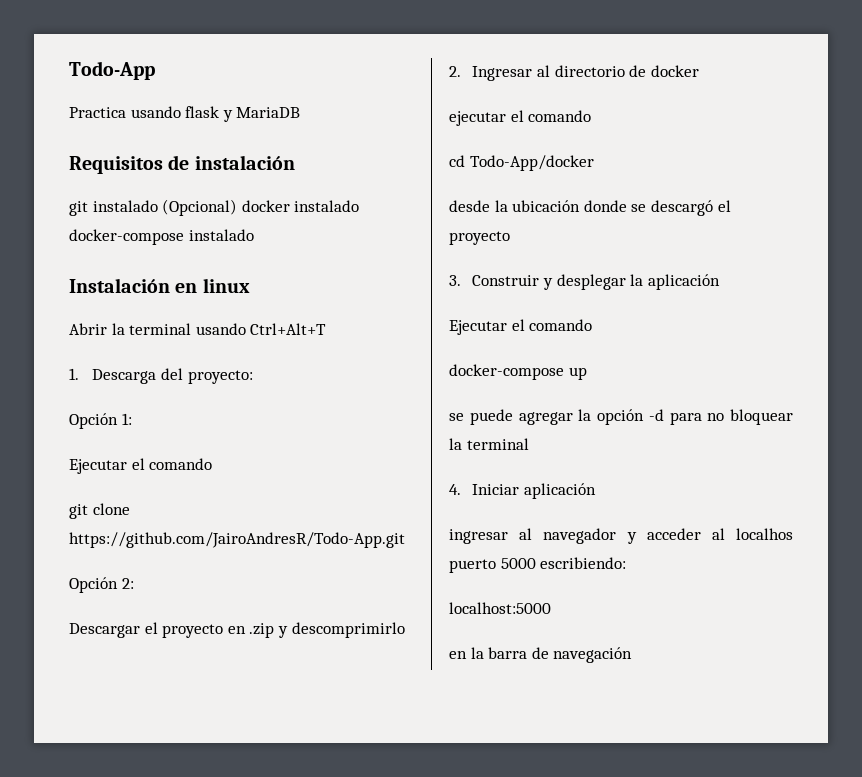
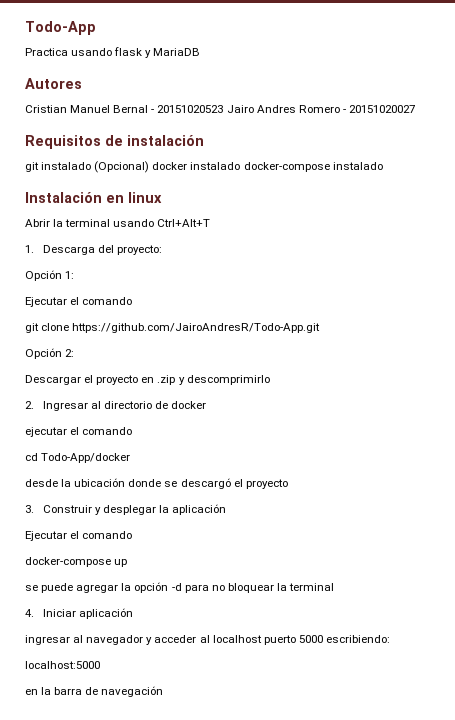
+ Autores
+ Cristian Manuel Bernal - 20151020523 Jairo Andres Romero - 20151020027
- ingresar al navegador y acceder al localhos puerto 5000 escribiendo:
+ ingresar al navegador y acceder al localhost puerto 5000 escribiendo:

